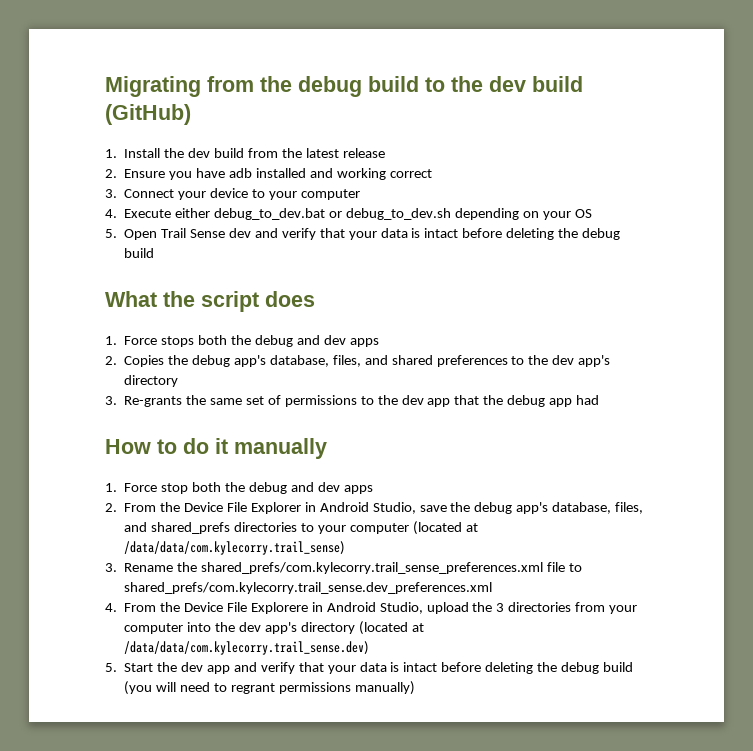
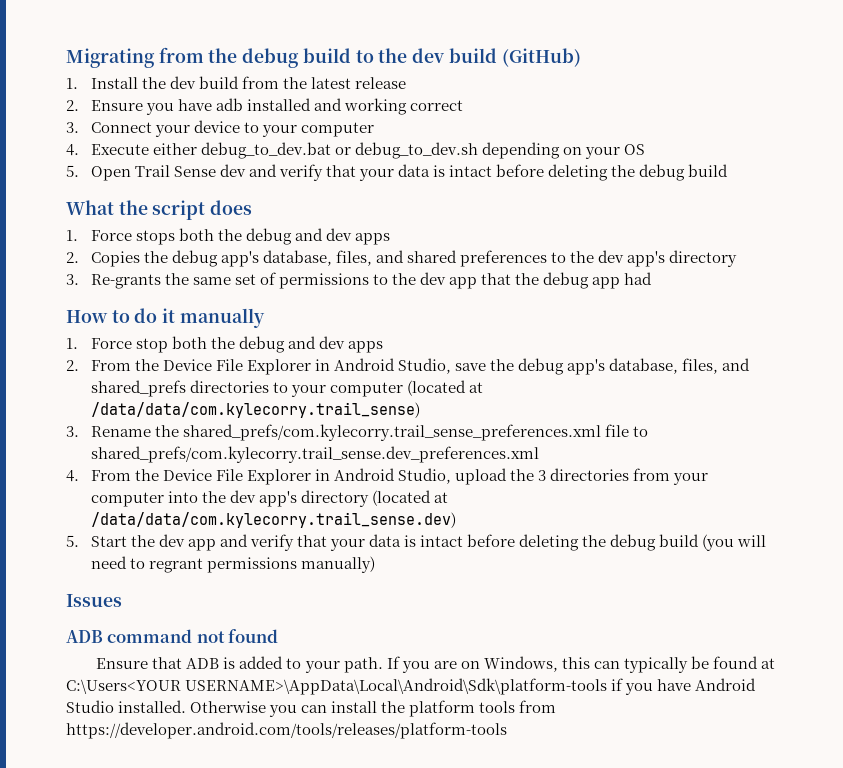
- 4. From the Device File Explorere in Android Studio, upload the 3 directories from your computer into the dev app's directory (located at /data/data/com.kylecorry.trail_sense.dev)
+ 4. From the Device File Explorer in Android Studio, upload the 3 directories from your computer into the dev app's directory (located at /data/data/com.kylecorry.trail_sense.dev)
+ Issues
+ ADB command not found
+ Ensure that ADB is added to your path. If you are on Windows, this can typically be found at C:\Users<YOUR USERNAME>\AppData\Local\Android\Sdk\platform-tools if you have Android Studio installed. Otherwise you can install the platform tools from https://developer.android.com/tools/releases/platform-tools

